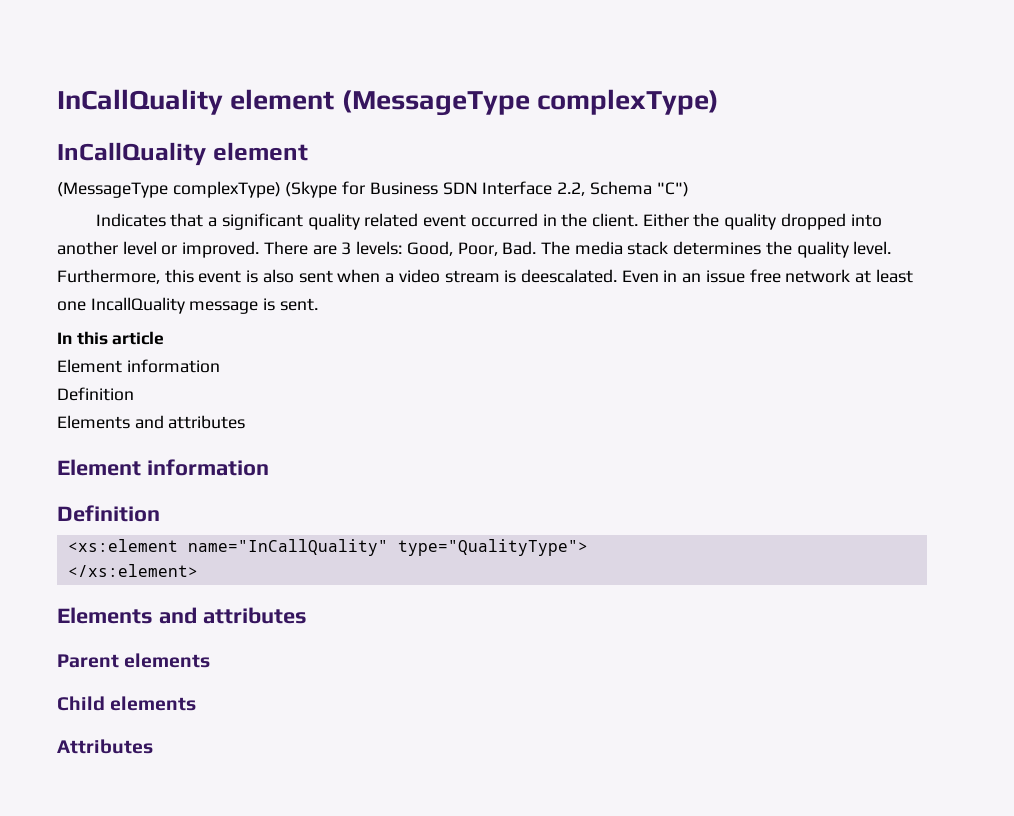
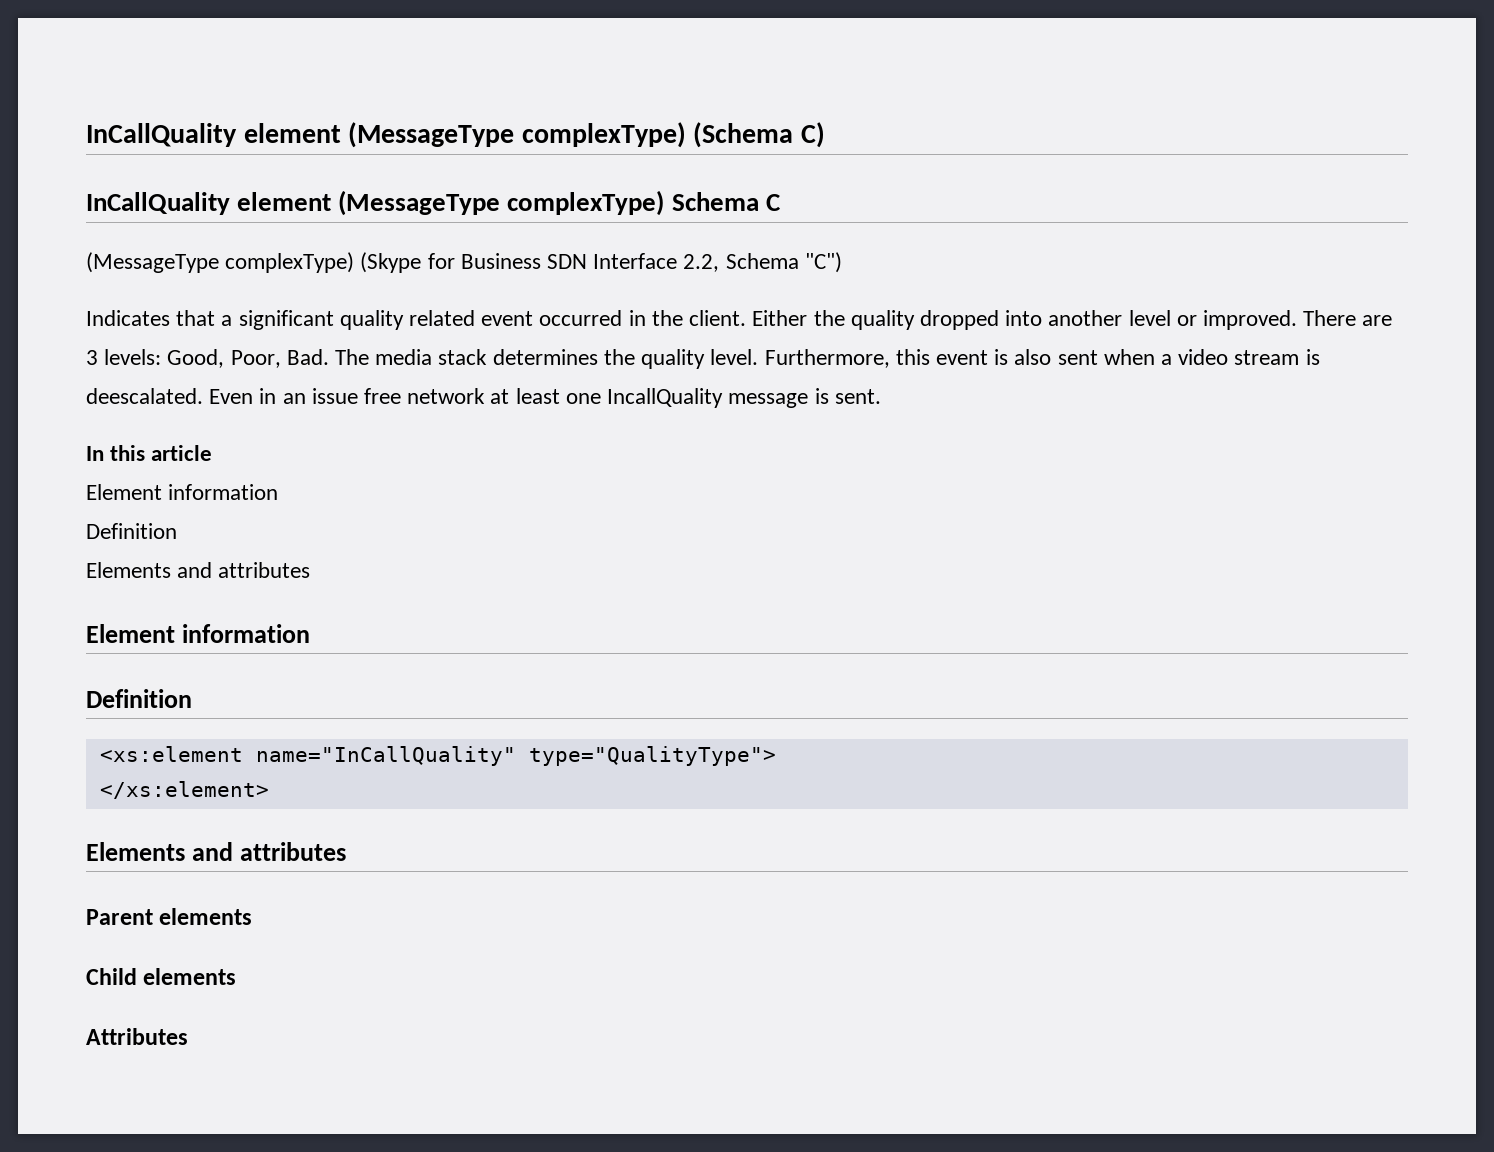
- InCallQuality element (MessageType complexType)
- InCallQuality element
+ InCallQuality element (MessageType complexType) (Schema C)
+ InCallQuality element (MessageType complexType) Schema C

